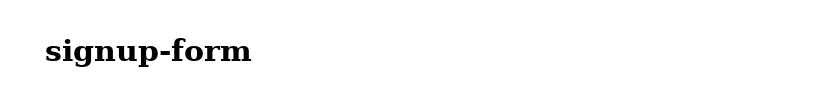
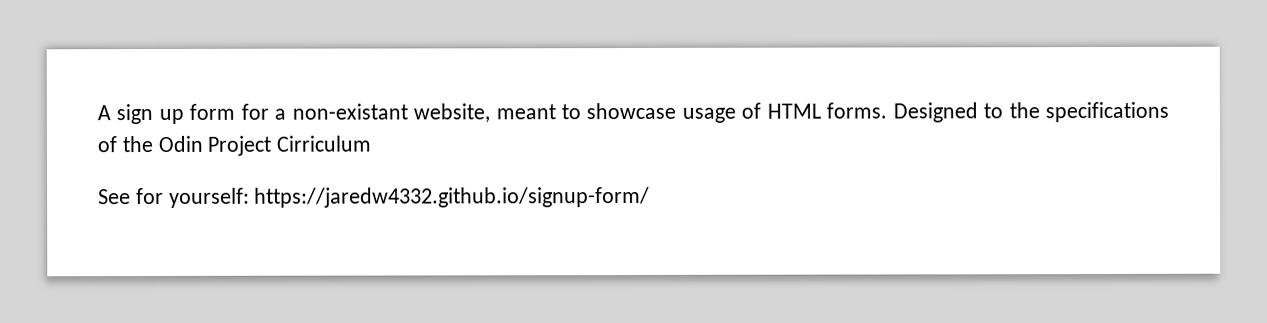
- signup-form
+ A sign up form for a non-existant website, meant to showcase usage of HTML forms. Designed to the specifications of the Odin Project Cirriculum
+ See for yourself: https://jaredw4332.github.io/signup-form/

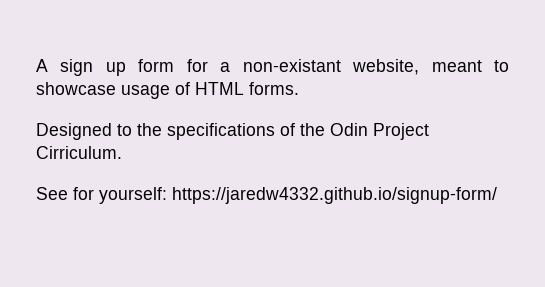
- A sign up form for a non-existant website, meant to showcase usage of HTML forms. Designed to the specifications of the Odin Project Cirriculum
+ A sign up form for a non-existant website, meant to showcase usage of HTML forms.
+ Designed to the specifications of the Odin Project Cirriculum.

